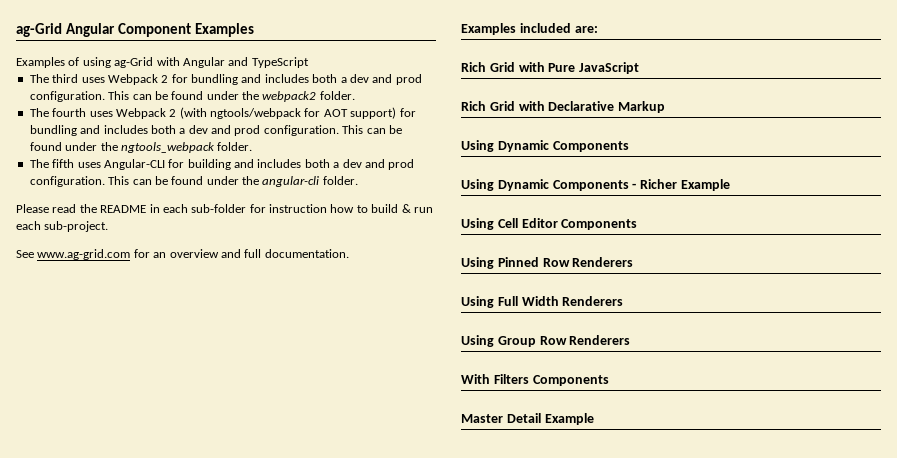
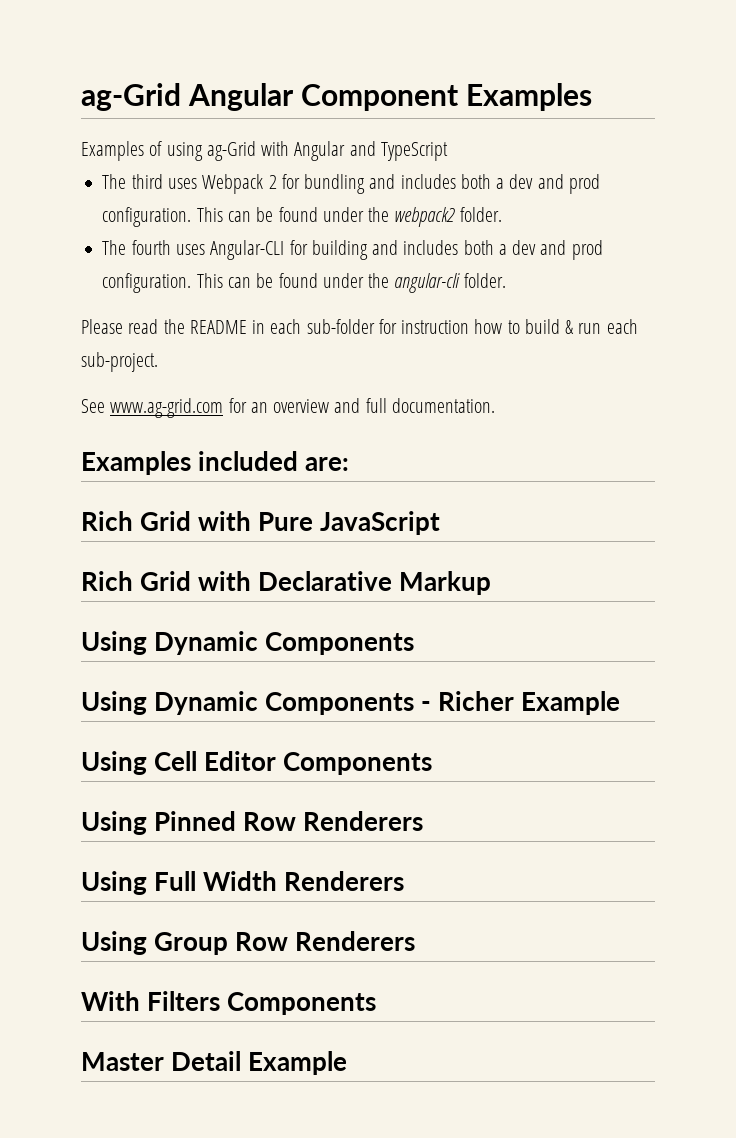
- The fourth uses Webpack 2 (with ngtools/webpack for AOT support) for bundling and includes both a dev and prod configuration. This can be found under the ngtools_webpack folder.
- The fifth uses Angular-CLI for building and includes both a dev and prod configuration.
+ The fourth uses Angular-CLI for building and includes both a dev and prod configuration.

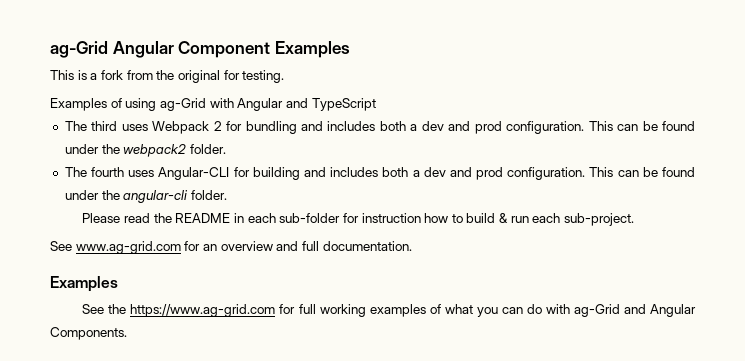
+ This is a fork from the original for testing.
  See www.ag-grid.com for an overview and full documentation.
- Examples included are:
- Rich Grid with Pure JavaScript
- Rich Grid with Declarative Markup
- Using Dynamic Components
- Using Dynamic Components - Richer Example
- Using Cell Editor Components
- Using Pinned Row Renderers
- Using Full Width Renderers
- Using Group Row Renderers
- With Filters Components
- Master Detail Example
+ Examples
+ See the https://www.ag-grid.com for full working examples of what you can do with ag-Grid and Angular Components.

